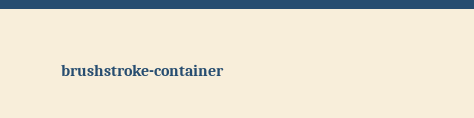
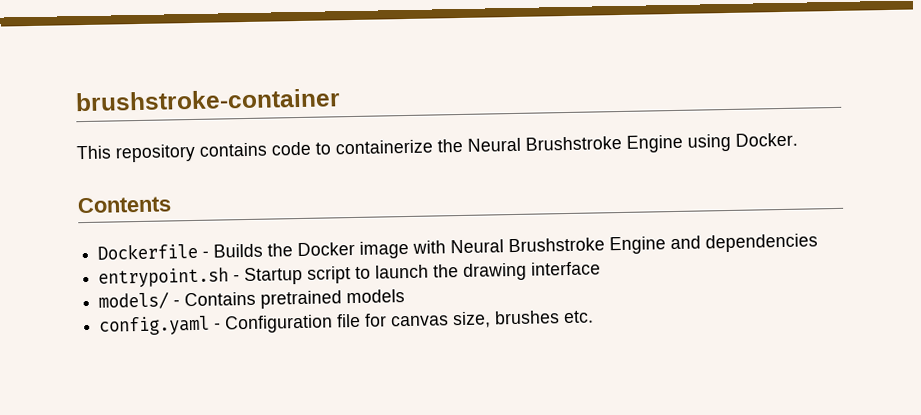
+ This repository contains code to containerize the Neural Brushstroke Engine using Docker.
+ Contents
+ Dockerfile - Builds the Docker image with Neural Brushstroke Engine and dependencies
+ entrypoint.sh - Startup script to launch the drawing interface
+ models/ - Contains pretrained models
+ config.yaml - Configuration file for canvas size, brushes etc.

